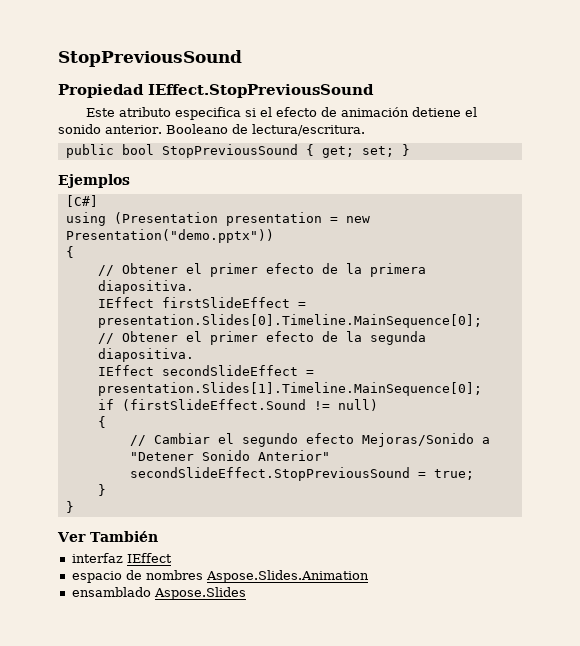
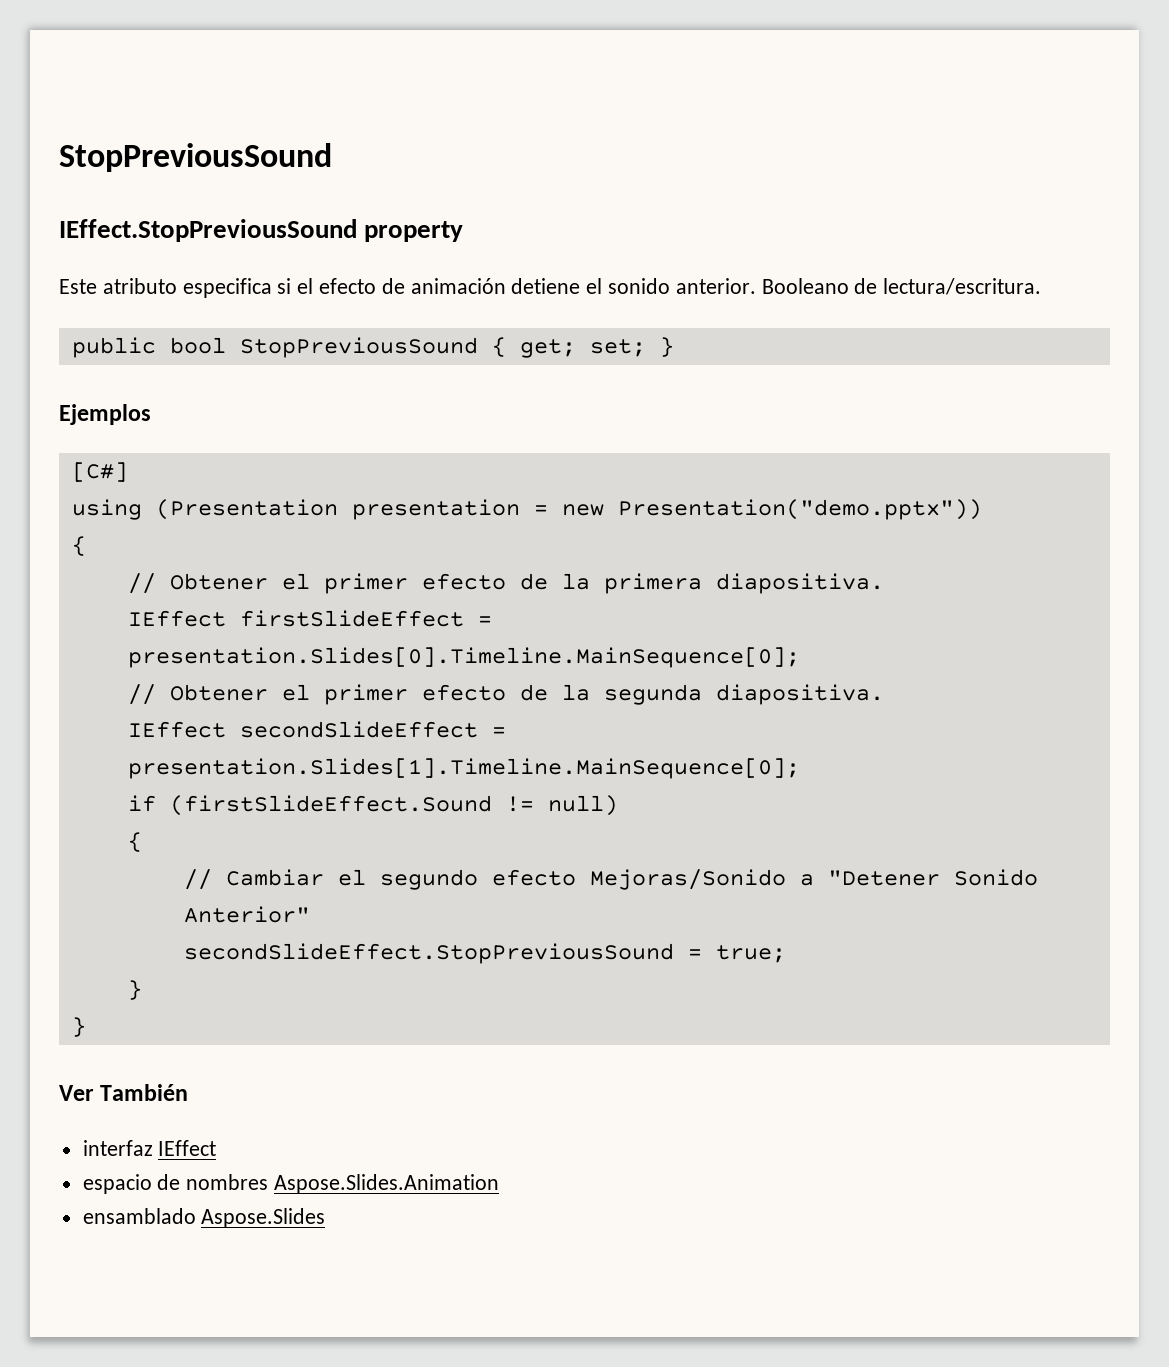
- Propiedad IEffect.StopPreviousSound
+ IEffect.StopPreviousSound property

